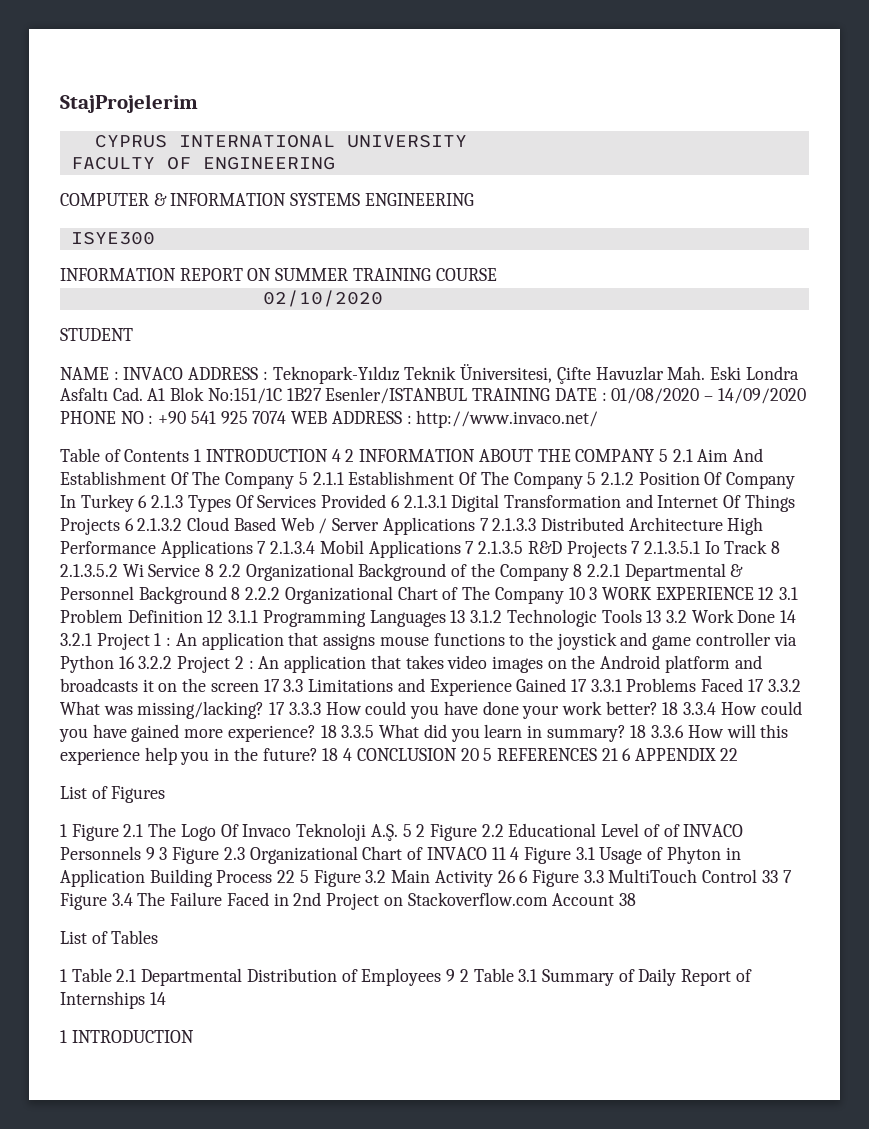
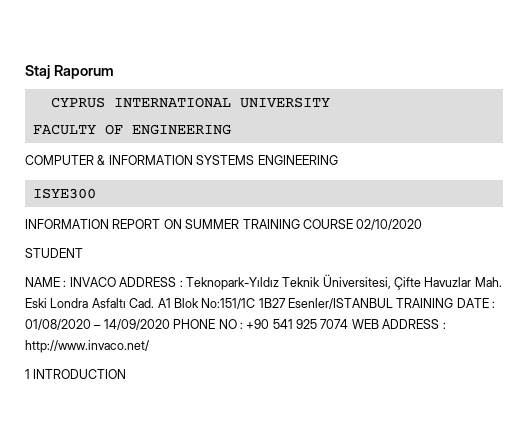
- StajProjelerim
+ Staj Raporum
- INFORMATION REPORT ON SUMMER TRAINING COURSE
- 02/10/2020
+ INFORMATION REPORT ON SUMMER TRAINING COURSE 02/10/2020
- Table of Contents 1 INTRODUCTION 4 2 INFORMATION ABOUT THE COMPANY 5 2.1 Aim And Establishment Of The Company 5 2.1.1 Establishment Of The Company 5 2.1.2 Position Of Company In Turkey 6 2.1.3 Types Of Services Provided 6 2.1.3.1 Digital Transformation and Internet Of Things Projects 6 2.1.3.2 Cloud Based Web / Server Applications 7 2.1.3.3 Distributed Architecture High Performance Applications 7 2.1.3.4 Mobil Applications 7 2.1.3.5 R&D Projects 7 2.1.3.5.1 Io Track 8 2.1.3.5.2 Wi Service 8 2.2 Organizational Background of the Company 8 2.2.1 Departmental & Personnel Background 8 2.2.2 Organizational Chart of The Company 10 3 WORK EXPERIENCE 12 3.1 Problem Definition 12 3.1.1 Programming Languages 13 3.1.2 Technologic Tools 13 3.2 Work Done 14 3.2.1 Project 1 : An application that assigns mouse functions to the joystick and game controller via Python 16 3.2.2 Project 2 : An application that takes video images on the Android platform and broadcasts it on the screen 17 3.3 Limitations and Experience Gained 17 3.3.1 Problems Faced 17 3.3.2 What was missing/lacking? 17 3.3.3 How could you have done your work better? 18 3.3.4 How could you have gained more experience? 18 3.3.5 What did you learn in summary? 18 3.3.6 How will this experience help you in the future? 18 4 CONCLUSION 20 5 REFERENCES 21 6 APPENDIX 22
- List of Figures
- 1 Figure 2.1 The Logo Of Invaco Teknoloji A.Ş. 5 2 Figure 2.2 Educational Level of of INVACO Personnels 9 3 Figure 2.3 Organizational Chart of INVACO 11 4 Figure 3.1 Usage of Phyton in Application Building Process 22 5 Figure 3.2 Main Activity 26 6 Figure 3.3 MultiTouch Control 33 7 Figure 3.4 The Failure Faced in 2nd Project on Stackoverflow.com Account 38
- List of Tables
- 1 Table 2.1 Departmental Distribution of Employees 9 2 Table 3.1 Summary of Daily Report of Internships 14

